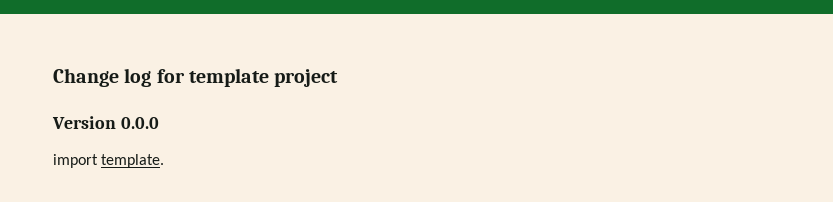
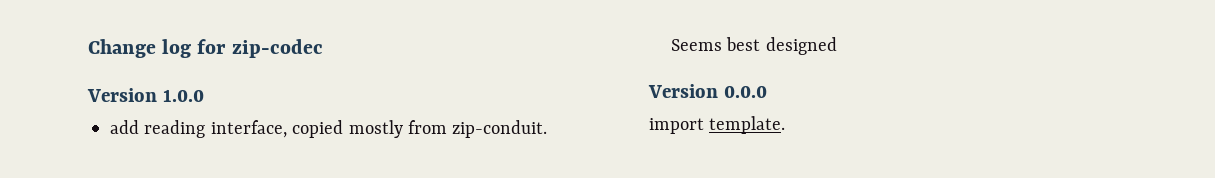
- Change log for template project
+ Change log for zip-codec
+ Version 1.0.0
+ add reading interface, copied mostly from zip-conduit. Seems best designed

